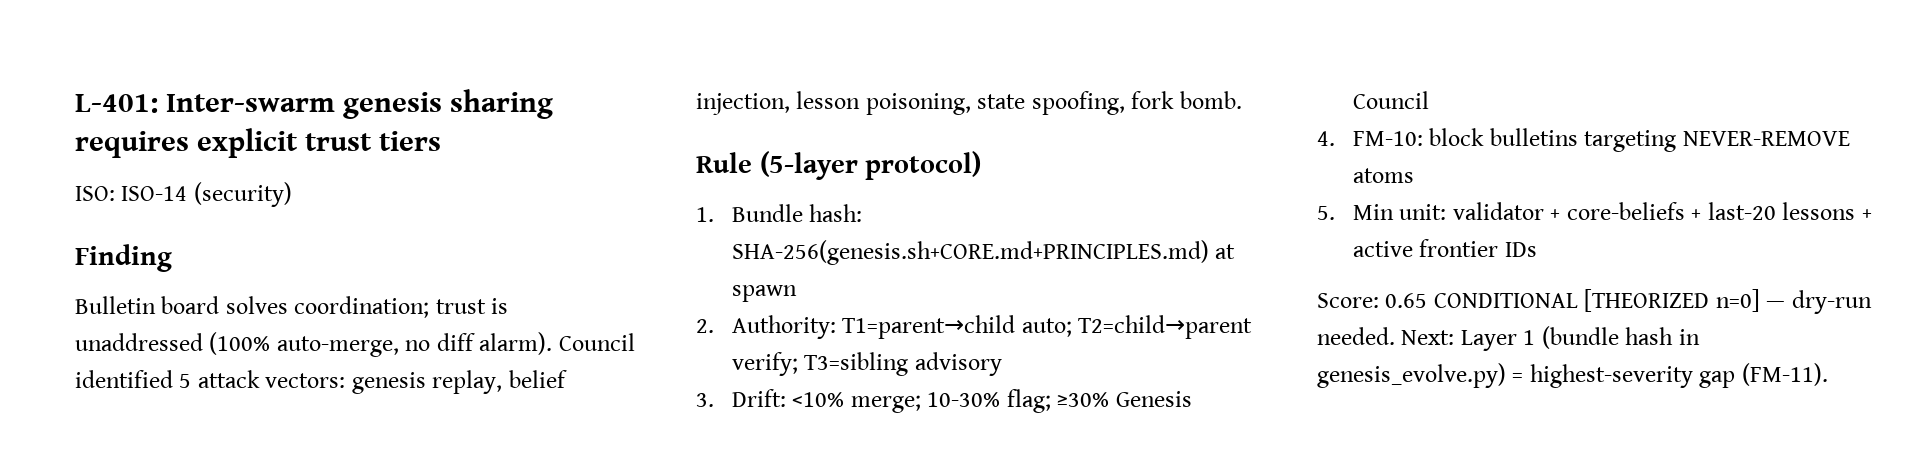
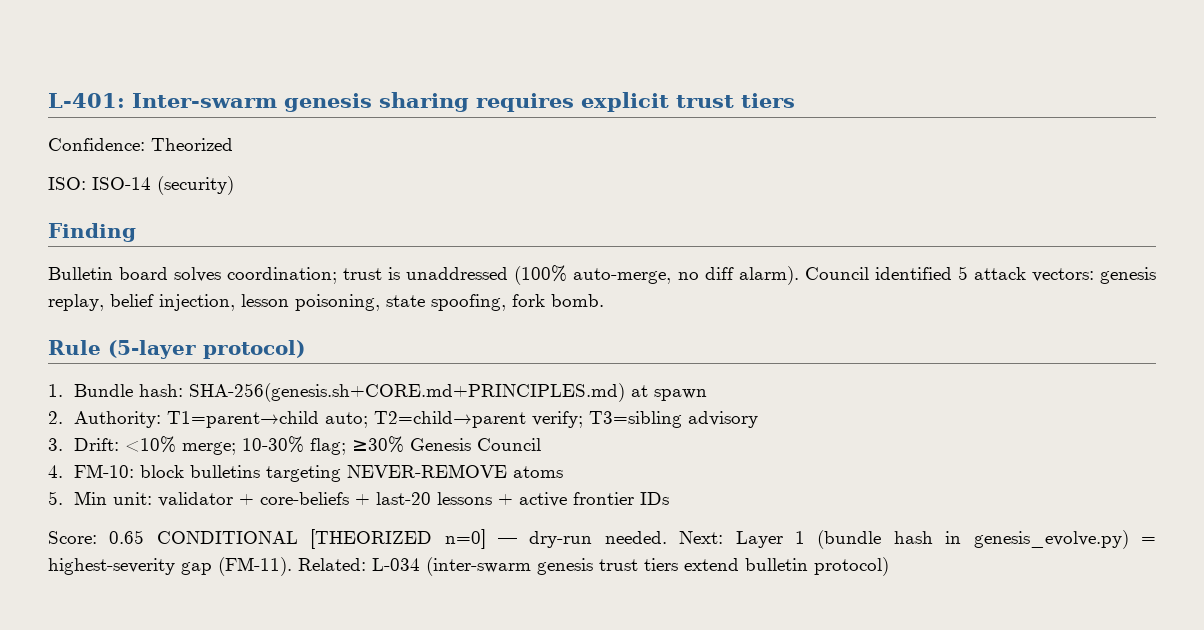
+ Confidence: Theorized
+ Related: L-034 (inter-swarm genesis trust tiers extend bulletin protocol)

